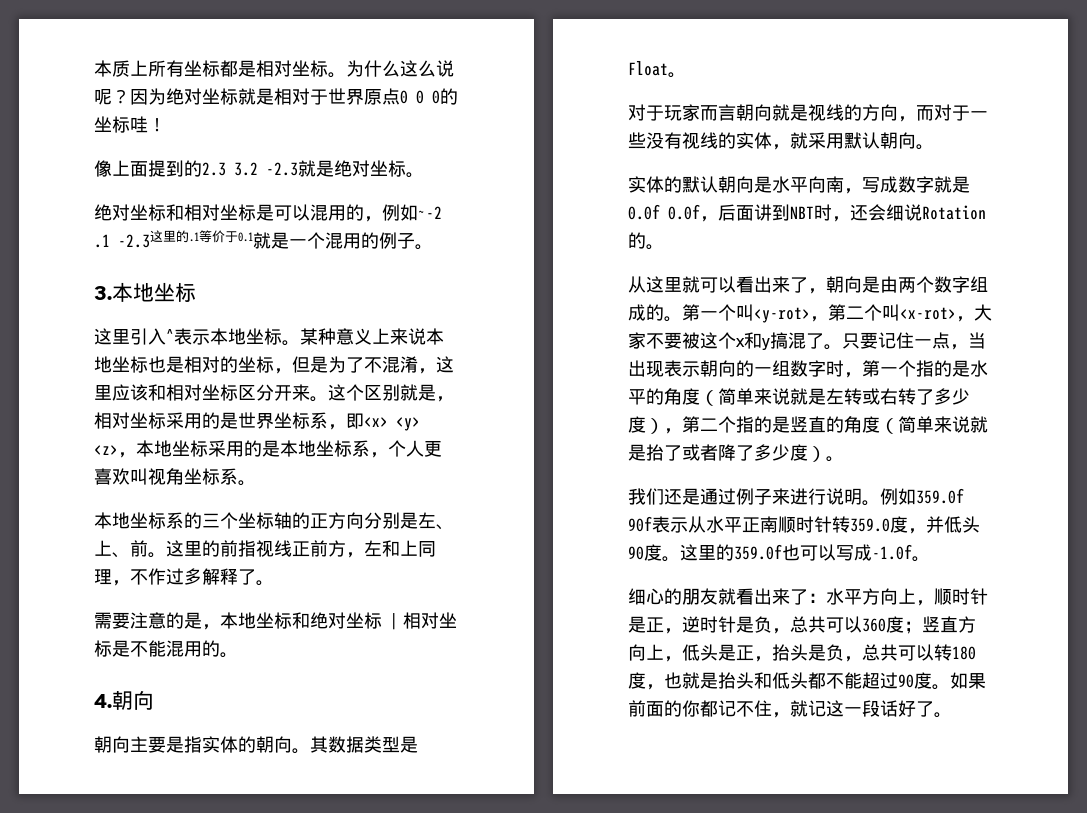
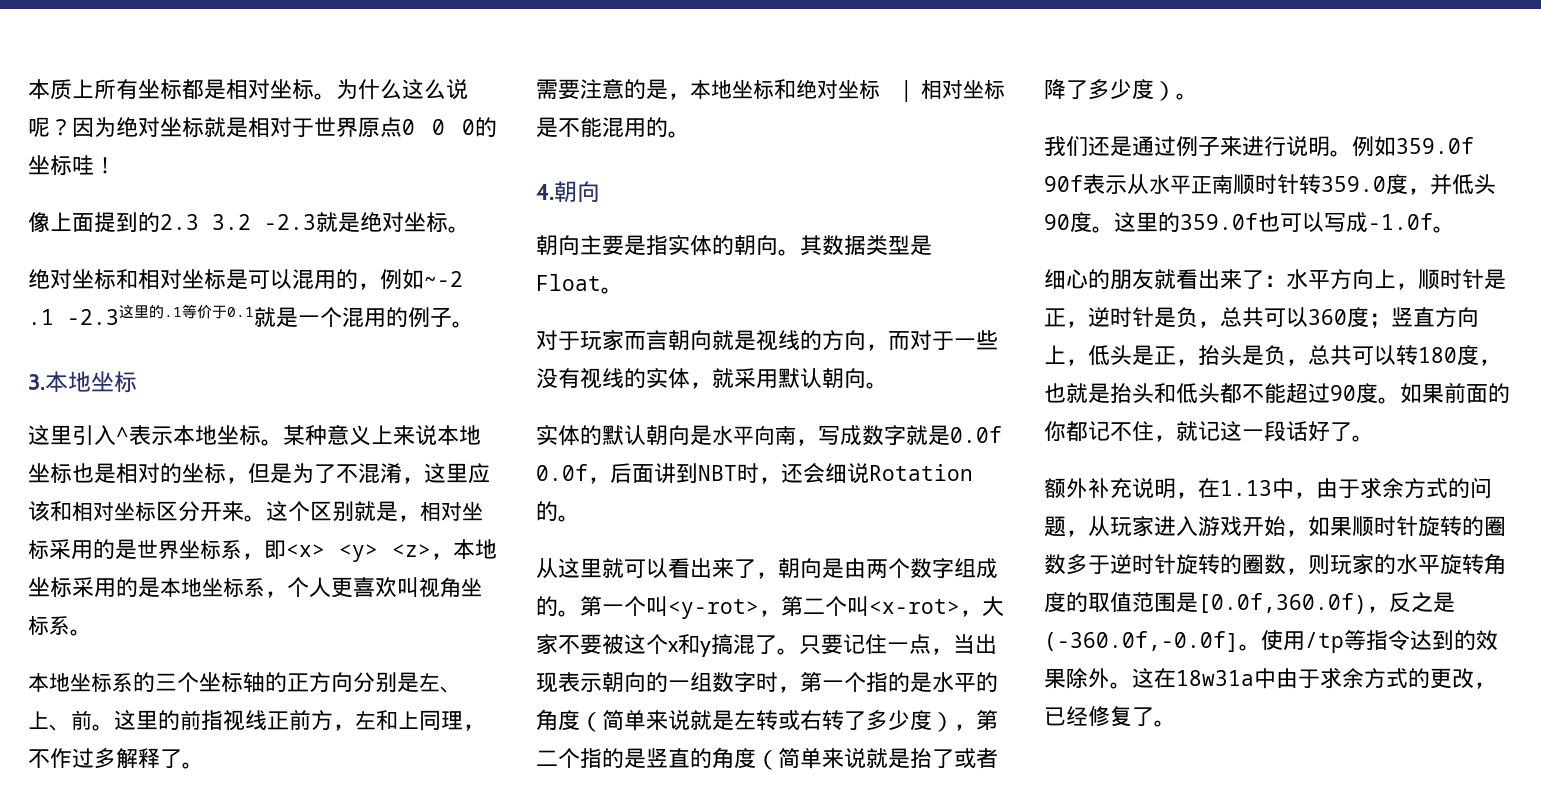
+ 额外补充说明，在1.13中，由于求余方式的问题，从玩家进入游戏开始，如果顺时针旋转的圈数多于逆时针旋转的圈数，则玩家的水平旋转角度的取值范围是[0.0f,360.0f)，反之是(-360.0f,-0.0f]。使用/tp等指令达到的效果除外。这在18w31a中由于求余方式的更改，已经修复了。

